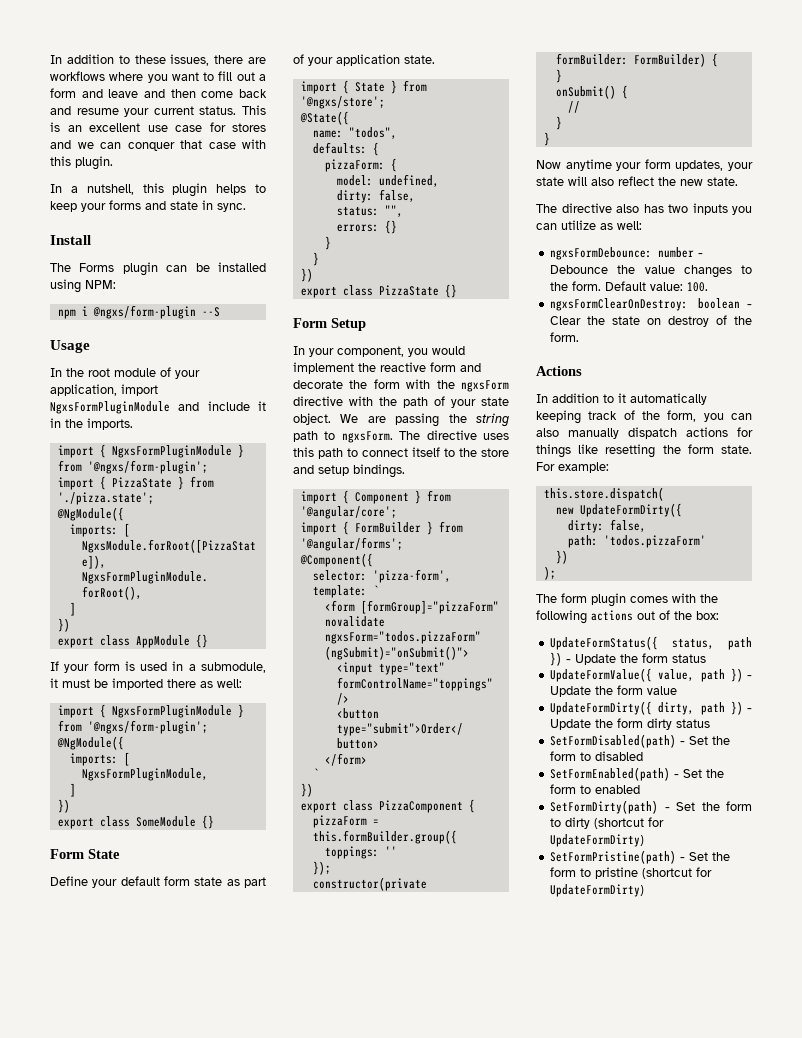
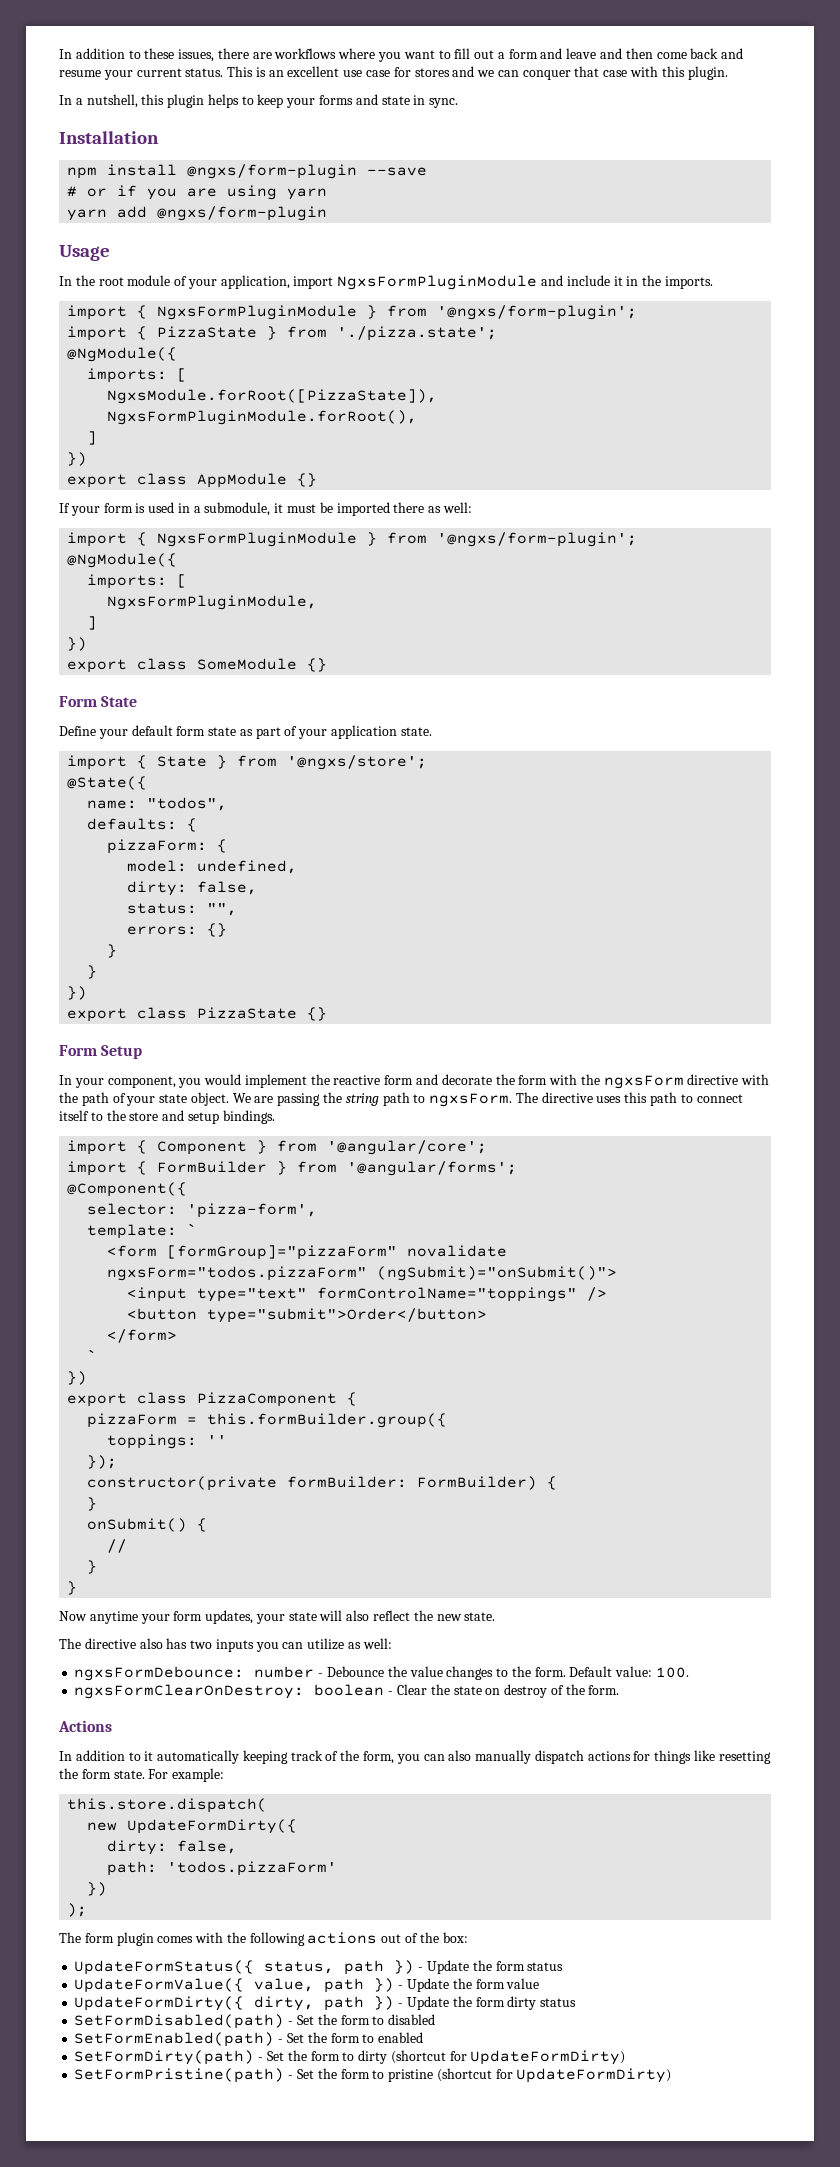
- Install
- The Forms plugin can be installed using NPM:
- npm i @ngxs/form-plugin --S
+ Installation
+ npm install @ngxs/form-plugin --save
+ # or if you are using yarn
+ yarn add @ngxs/form-plugin

